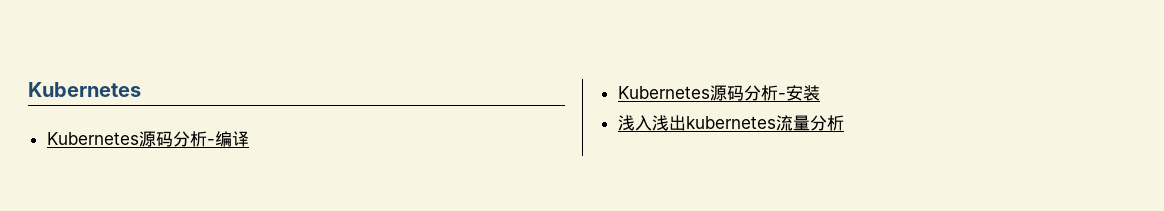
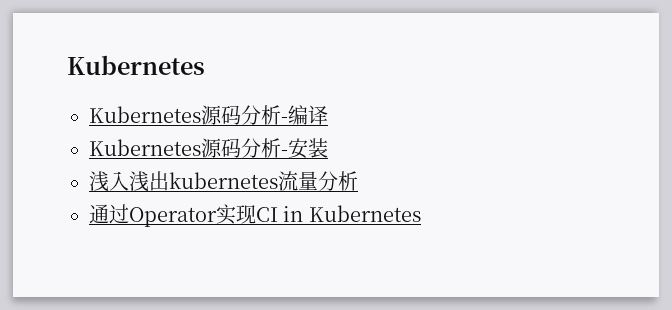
+ 通过Operator实现CI in Kubernetes

